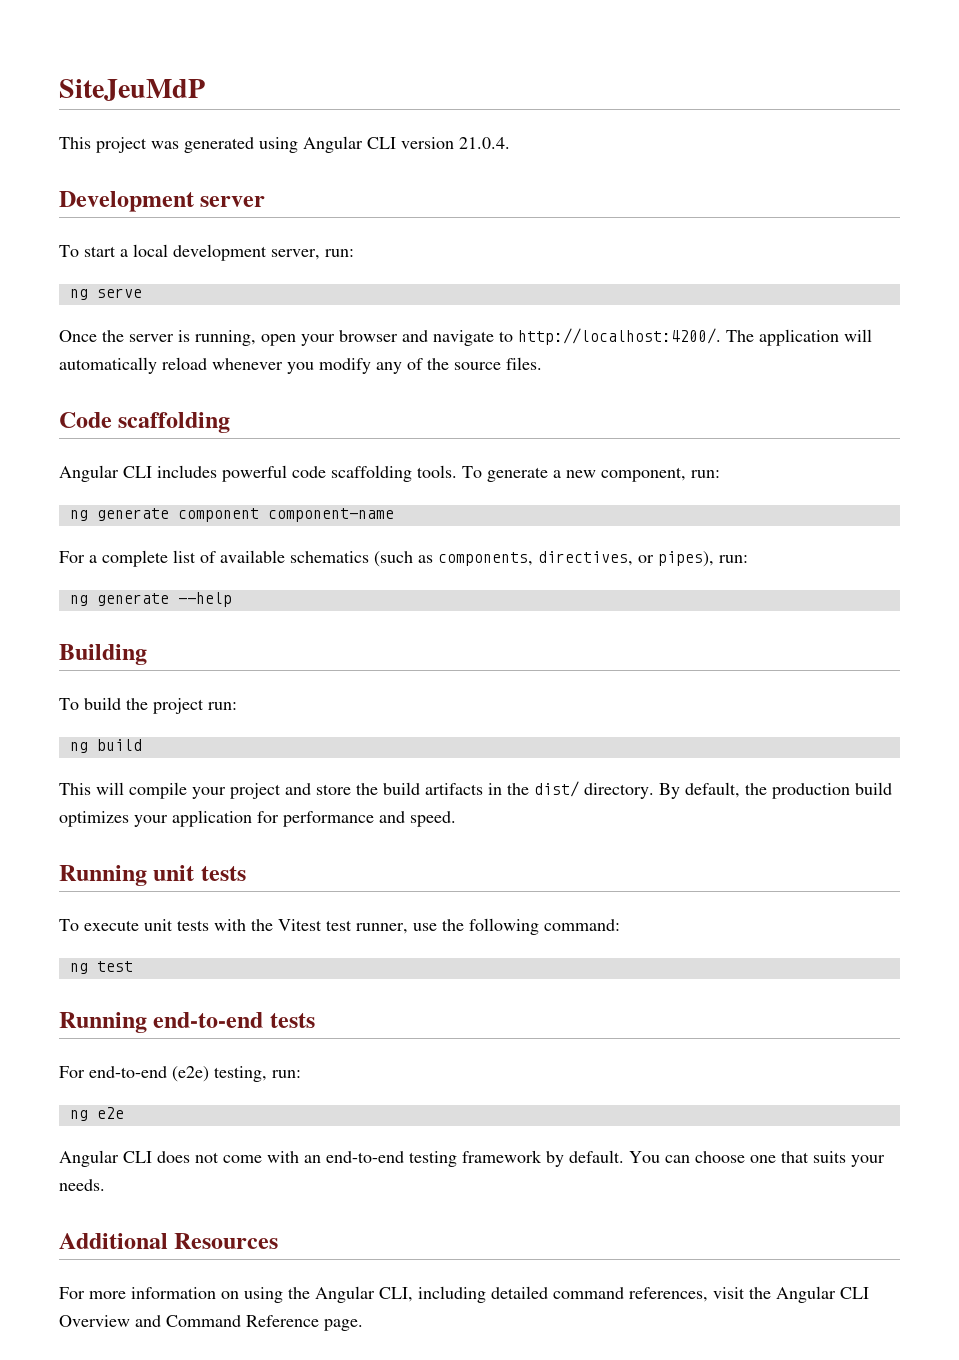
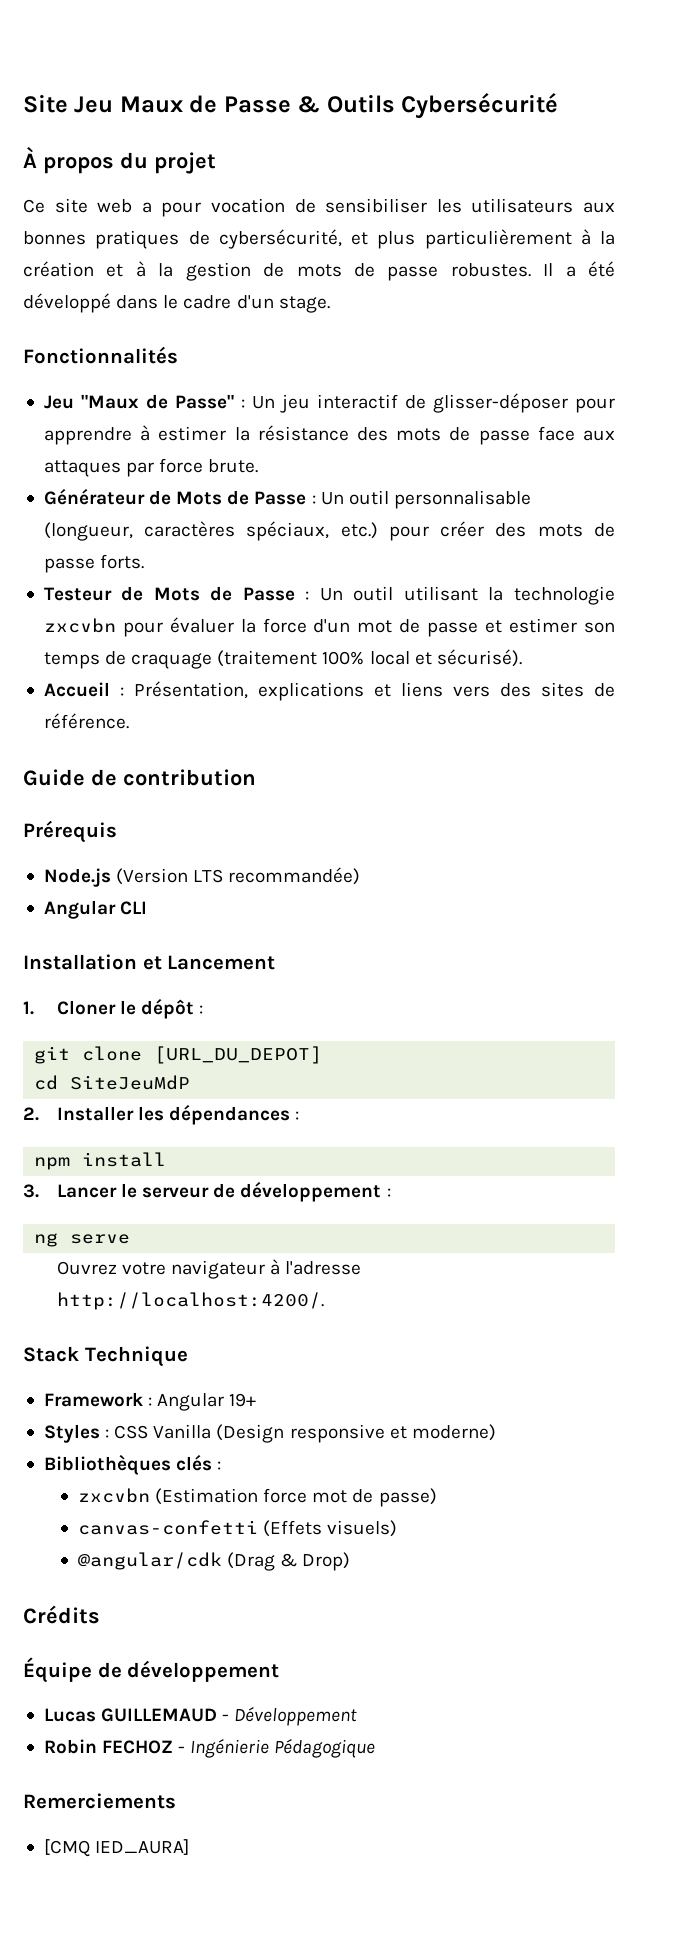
- SiteJeuMdP
- This project was generated using Angular CLI version 21.0.4.
- Development server
- To start a local development server, run:
+ Site Jeu Maux de Passe & Outils Cybersécurité
+ À propos du projet
+ Ce site web a pour vocation de sensibiliser les utilisateurs aux bonnes pratiques de cybersécurité, et plus particulièrement à la création et à la gestion de mots de passe robustes. Il a été développé dans le cadre d'un stage.
+ Fonctionnalités
+ Jeu "Maux de Passe" : Un jeu interactif de glisser-déposer pour apprendre à estimer la résistance des mots de passe face aux attaques par force brute.
+ Générateur de Mots de Passe : Un outil personnalisable (longueur, caractères spéciaux, etc.) pour créer des mots de passe forts.
+ Testeur de Mots de Passe : Un outil utilisant la technologie zxcvbn pour évaluer la force d'un mot de passe et estimer son temps de craquage (traitement 100% local et sécurisé).
+ Accueil : Présentation, explications et liens vers des sites de référence.
+ Guide de contribution
+ Prérequis
+ Node.js (Version LTS recommandée)
+ Angular CLI
+ Installation et Lancement
+ 1. Cloner le dépôt :
+ git clone [URL_DU_DEPOT]
+ cd SiteJeuMdP
+ 2. Installer les dépendances :
+ npm install
+ 3. Lancer le serveur de développement :
  ng serve
- Once the server is running, open your browser and navigate to http://localhost:4200/. The application will automatically reload whenever you modify any of the source files.
- Code scaffolding
- Angular CLI includes powerful code scaffolding tools. To generate a new component, run:
- ng generate component component-name
- For a complete list of available schematics (such as components, directives, or pipes), run:
- ng generate --help
- Building
- To build the project run:
- ng build
- This will compile your project and store the build artifacts in the dist/ directory. By default, the production build optimizes your application for performance and speed.
- Running unit tests
- To execute unit tests with the Vitest test runner, use the following command:
- ng test
- Running end-to-end tests
- For end-to-end (e2e) testing, run:
- ng e2e
- Angular CLI does not come with an end-to-end testing framework by default. You can choose one that suits your needs.
- Additional Resources
- For more information on using the Angular CLI, including detailed command references, visit the Angular CLI Overview and Command Reference page.
+ Ouvrez votre navigateur à l'adresse http://localhost:4200/.
+ Stack Technique
+ Framework : Angular 19+
+ Styles : CSS Vanilla (Design responsive et moderne)
+ Bibliothèques clés :
+ zxcvbn (Estimation force mot de passe)
+ canvas-confetti (Effets visuels)
+ @angular/cdk (Drag & Drop)
+ Crédits
+ Équipe de développement
+ Lucas GUILLEMAUD - Développement
+ Robin FECHOZ - Ingénierie Pédagogique
+ Remerciements
+ [CMQ IED_AURA]

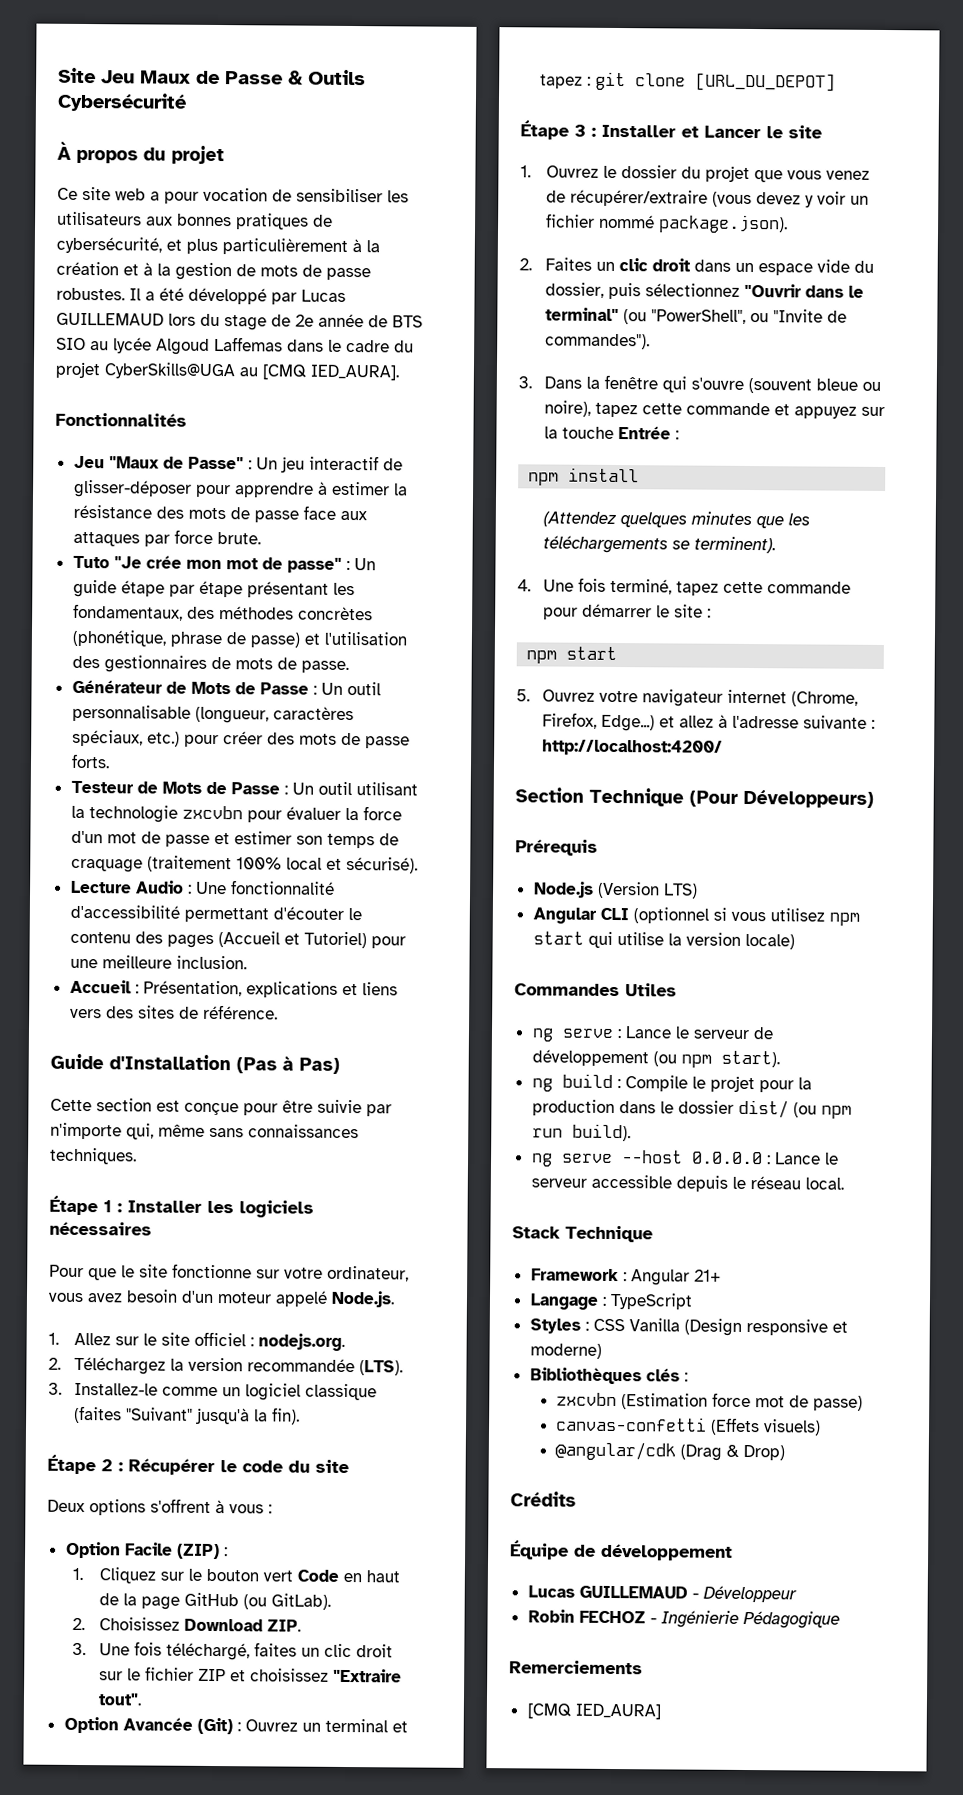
- Il a été développé dans le cadre d'un stage.
+ Il a été développé par Lucas GUILLEMAUD lors du stage de 2e année de BTS SIO au lycée Algoud Laffemas dans le cadre du projet CyberSkills@UGA au [CMQ IED_AURA].
+ Tuto "Je crée mon mot de passe" : Un guide étape par étape présentant les fondamentaux, des méthodes concrètes (phonétique, phrase de passe) et l'utilisation des gestionnaires de mots de passe.
+ Lecture Audio : Une fonctionnalité d'accessibilité permettant d'écouter le contenu des pages (Accueil et Tutoriel) pour une meilleure inclusion.
- Guide de contribution
+ Guide d'Installation (Pas à Pas)
+ Cette section est conçue pour être suivie par n'importe qui, même sans connaissances techniques.
+ Étape 1 : Installer les logiciels nécessaires
+ Pour que le site fonctionne sur votre ordinateur, vous avez besoin d'un moteur appelé Node.js.
+ 1. Allez sur le site officiel : nodejs.org.
+ 2. Téléchargez la version recommandée (LTS).
+ 3. Installez-le comme un logiciel classique (faites "Suivant" jusqu'à la fin).
+ Étape 2 : Récupérer le code du site
+ Deux options s'offrent à vous :
+ Option Facile (ZIP) :
+ 1. Cliquez sur le bouton vert Code en haut de la page GitHub (ou GitLab).
+ 2. Choisissez Download ZIP.
+ 3. Une fois téléchargé, faites un clic droit sur le fichier ZIP et choisissez "Extraire tout".
+ Option Avancée (Git) : Ouvrez un terminal et tapez : git clone [URL_DU_DEPOT]
+ Étape 3 : Installer et Lancer le site
+ 1. Ouvrez le dossier du projet que vous venez de récupérer/extraire (vous devez y voir un fichier nommé package.json).
+ 2. Faites un clic droit dans un espace vide du dossier, puis sélectionnez "Ouvrir dans le terminal" (ou "PowerShell", ou "Invite de commandes").
+ 3. Dans la fenêtre qui s'ouvre (souvent bleue ou noire), tapez cette commande et appuyez sur la touche Entrée :
+ npm install
+ (Attendez quelques minutes que les téléchargements se terminent).
+ 4. Une fois terminé, tapez cette commande pour démarrer le site :
+ npm start
+ 5. Ouvrez votre navigateur internet (Chrome, Firefox, Edge...) et allez à l'adresse suivante : http://localhost:4200/
+ Section Technique (Pour Développeurs)
- Node.js (Version LTS recommandée)
+ Node.js (Version LTS)
- Angular CLI
- Installation et Lancement
- 1. Cloner le dépôt :
- git clone [URL_DU_DEPOT]
- cd SiteJeuMdP
- 2. Installer les dépendances :
- npm install
- 3. Lancer le serveur de développement :
- ng serve
- Ouvrez votre navigateur à l'adresse http://localhost:4200/.
+ Angular CLI (optionnel si vous utilisez npm start qui utilise la version locale)
+ Commandes Utiles
+ ng serve : Lance le serveur de développement (ou npm start).
+ ng build : Compile le projet pour la production dans le dossier dist/ (ou npm run build).
+ ng serve --host 0.0.0.0 : Lance le serveur accessible depuis le réseau local.
- Framework : Angular 19+
+ Framework : Angular 21+
+ Langage : TypeScript
- Lucas GUILLEMAUD - Développement
+ Lucas GUILLEMAUD - Développeur

